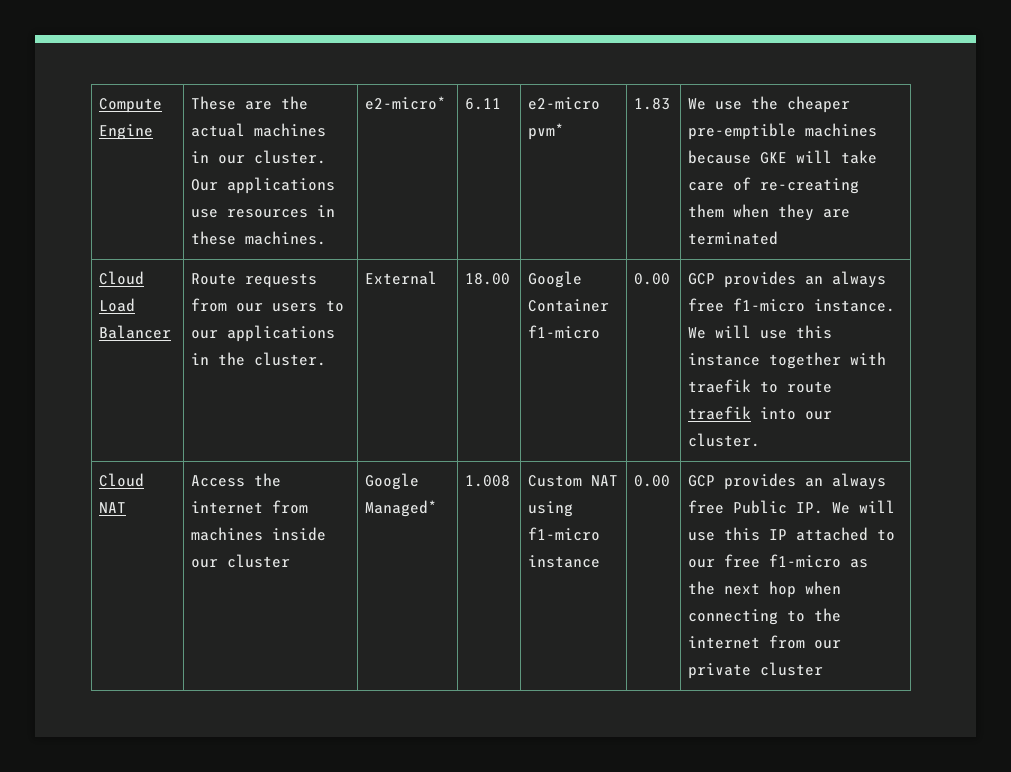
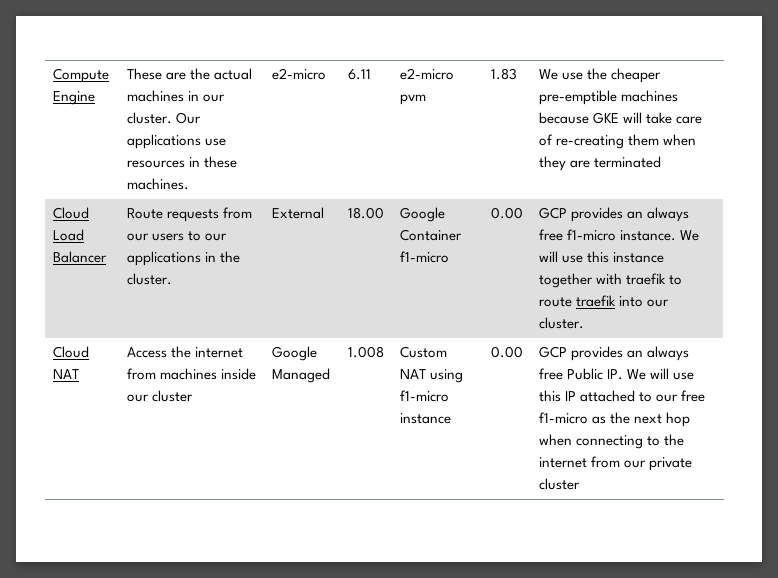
- Compute Engine | These are the actual machines in our cluster. Our applications use resources in these machines. | e2-micro* | 6.11 | e2-micro pvm* | 1.83 | We use the cheaper pre-emptible machines because GKE will take care of re-creating them when they are terminated
+ Compute Engine | These are the actual machines in our cluster. Our applications use resources in these machines. | e2-micro | 6.11 | e2-micro pvm | 1.83 | We use the cheaper pre-emptible machines because GKE will take care of re-creating them when they are terminated
- Google Managed*
+ Google Managed

